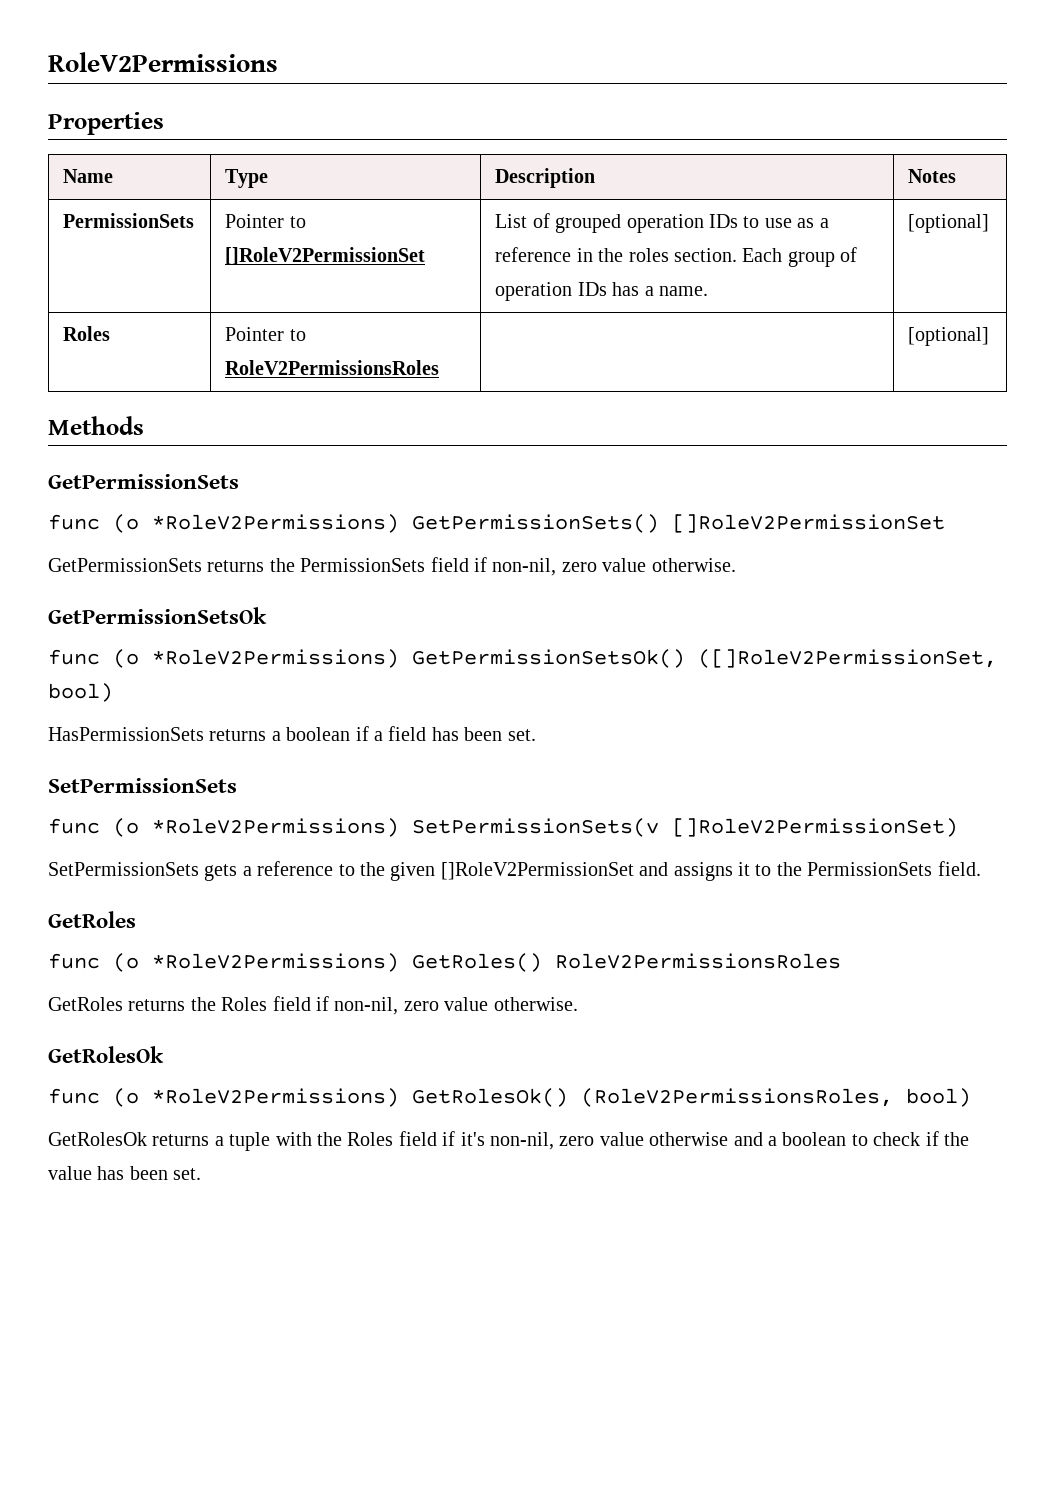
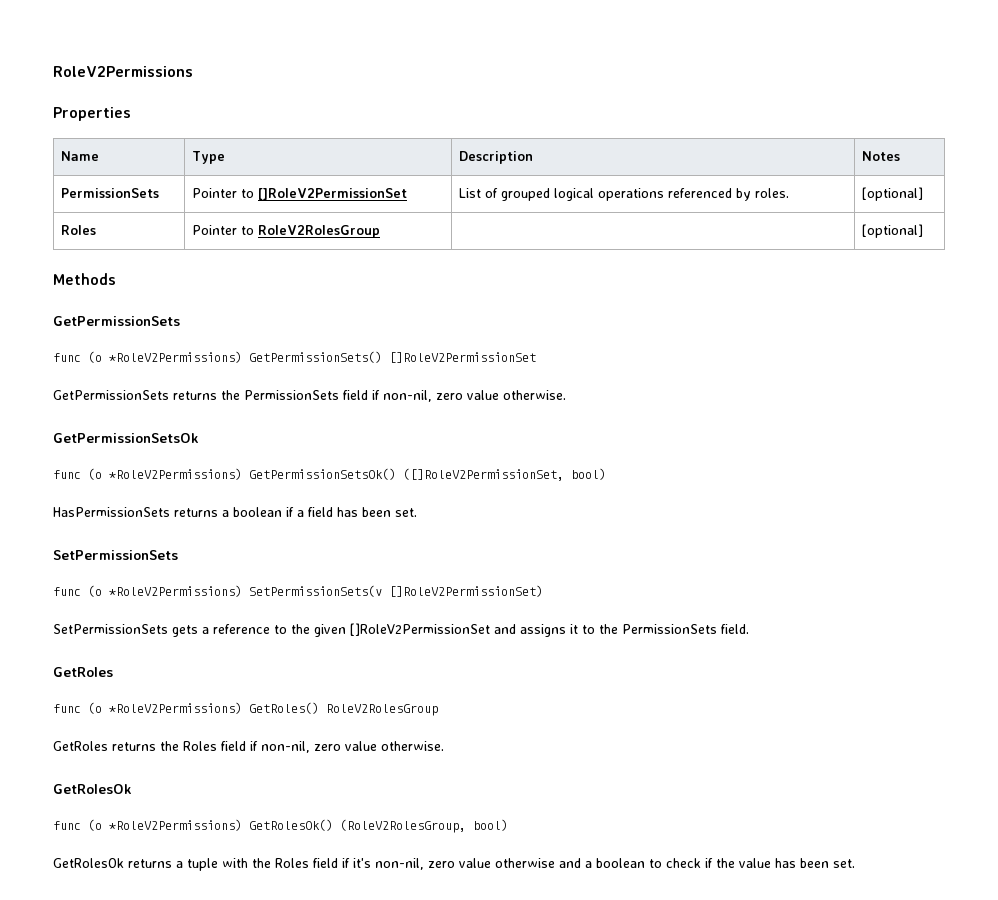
- PermissionSets | Pointer to []RoleV2PermissionSet | List of grouped operation IDs to use as a reference in the roles section. Each group of operation IDs has a name. | [optional]
+ PermissionSets | Pointer to []RoleV2PermissionSet | List of grouped logical operations referenced by roles. | [optional]
- Roles | Pointer to RoleV2PermissionsRoles | | [optional]
+ Roles | Pointer to RoleV2RolesGroup | | [optional]
- func (o *RoleV2Permissions) GetRoles() RoleV2PermissionsRoles
+ func (o *RoleV2Permissions) GetRoles() RoleV2RolesGroup
- func (o *RoleV2Permissions) GetRolesOk() (RoleV2PermissionsRoles, bool)
+ func (o *RoleV2Permissions) GetRolesOk() (RoleV2RolesGroup, bool)

